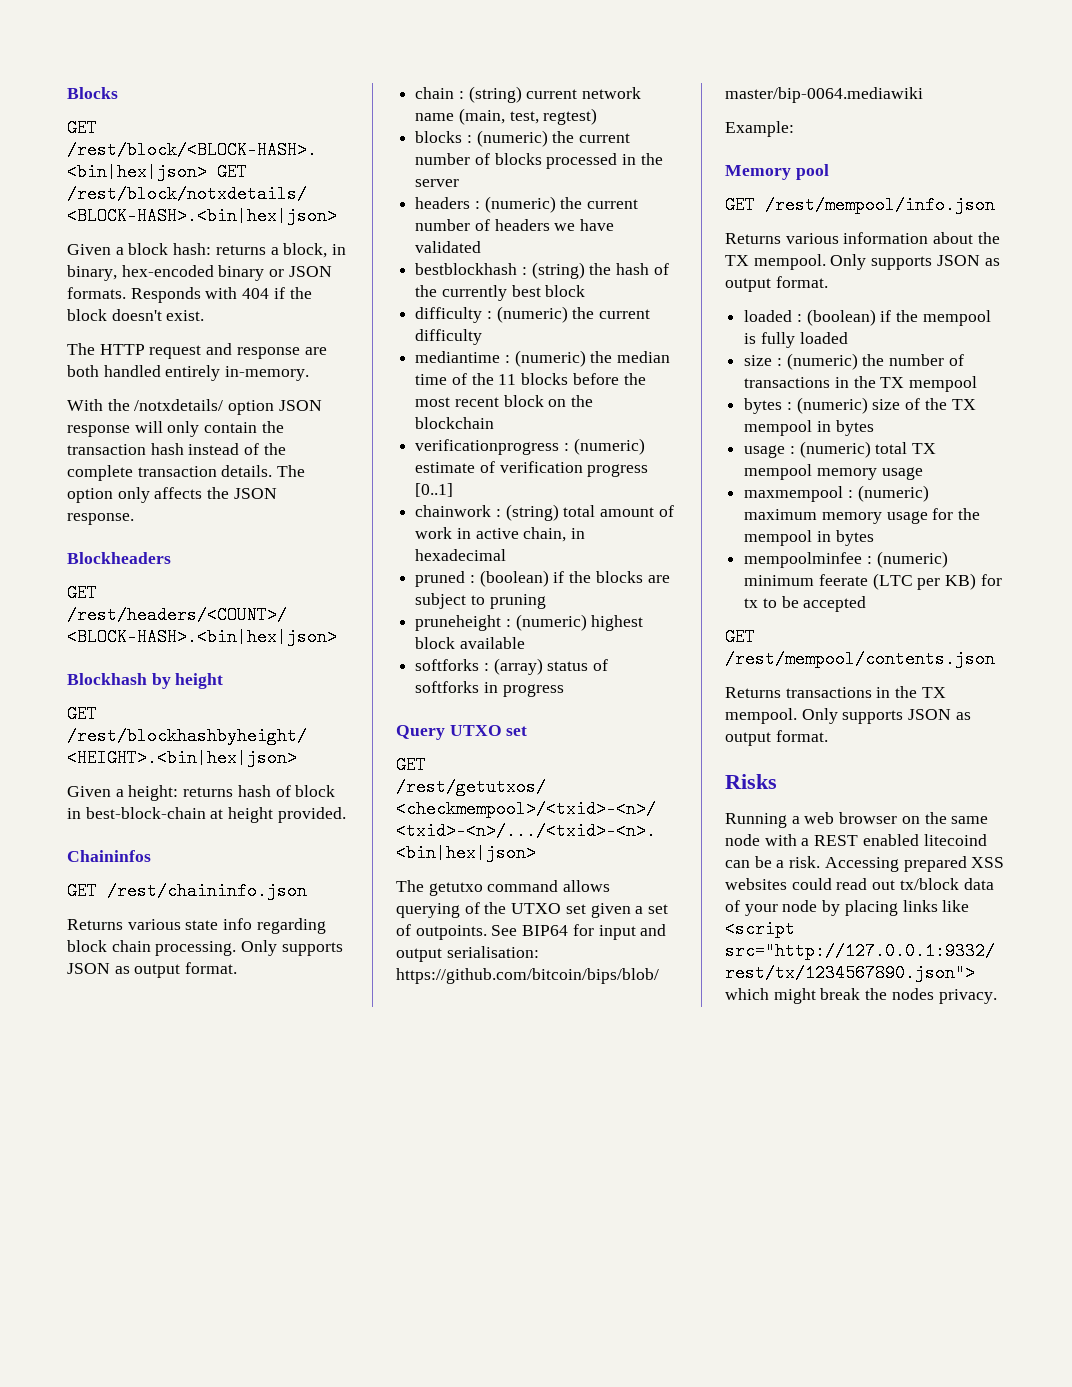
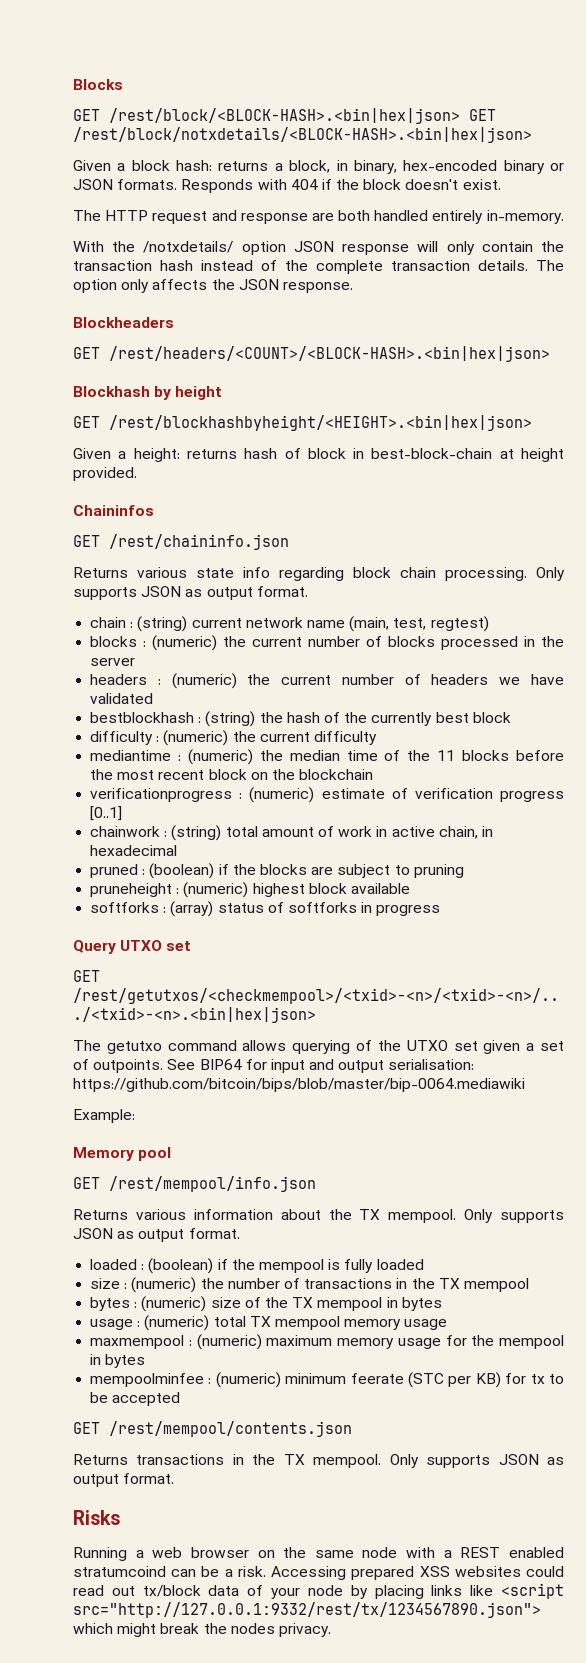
- mempoolminfee : (numeric) minimum feerate (LTC per KB) for tx to be accepted
+ mempoolminfee : (numeric) minimum feerate (STC per KB) for tx to be accepted
- Running a web browser on the same node with a REST enabled litecoind can be a risk.
+ Running a web browser on the same node with a REST enabled stratumcoind can be a risk.

